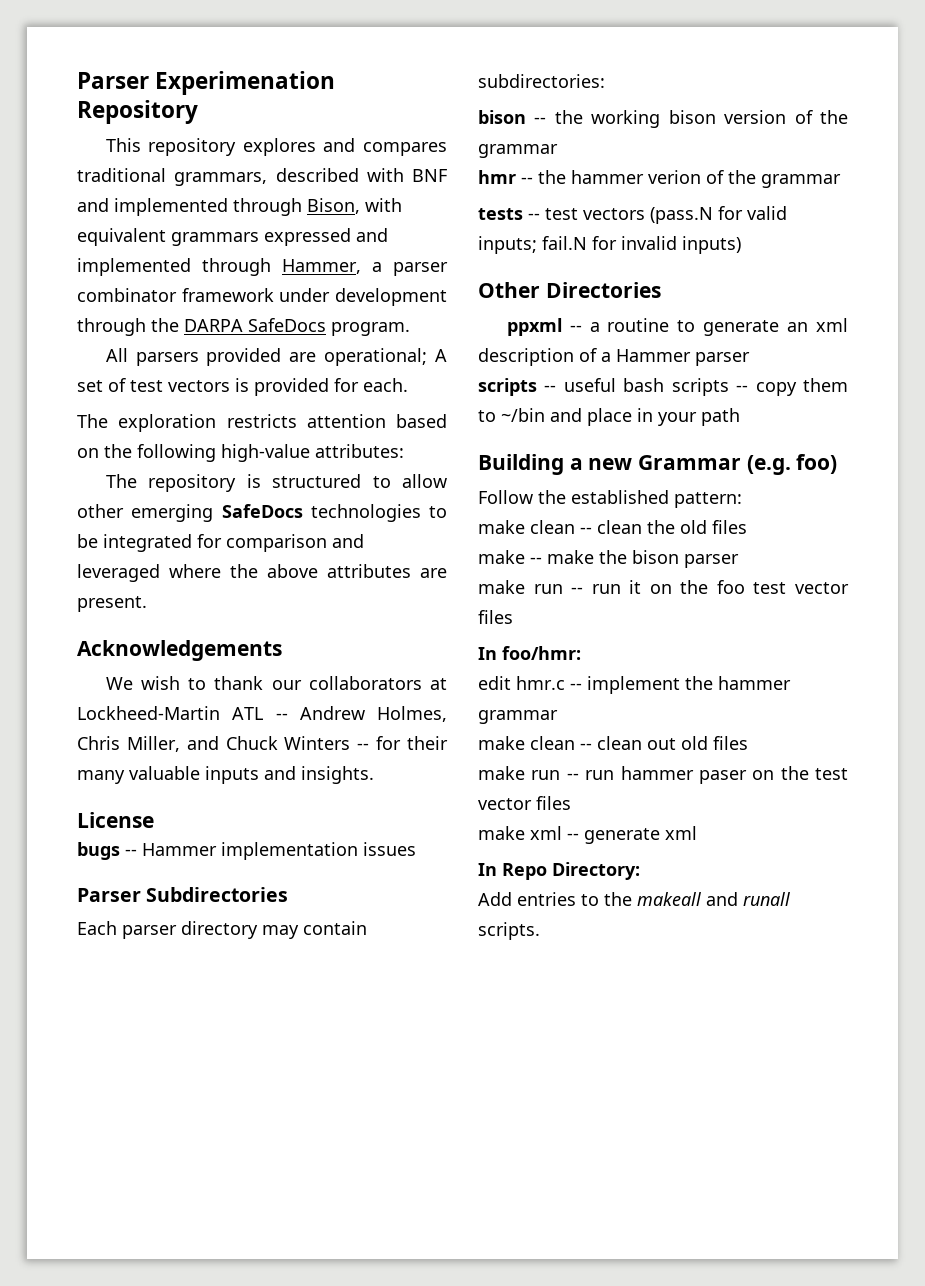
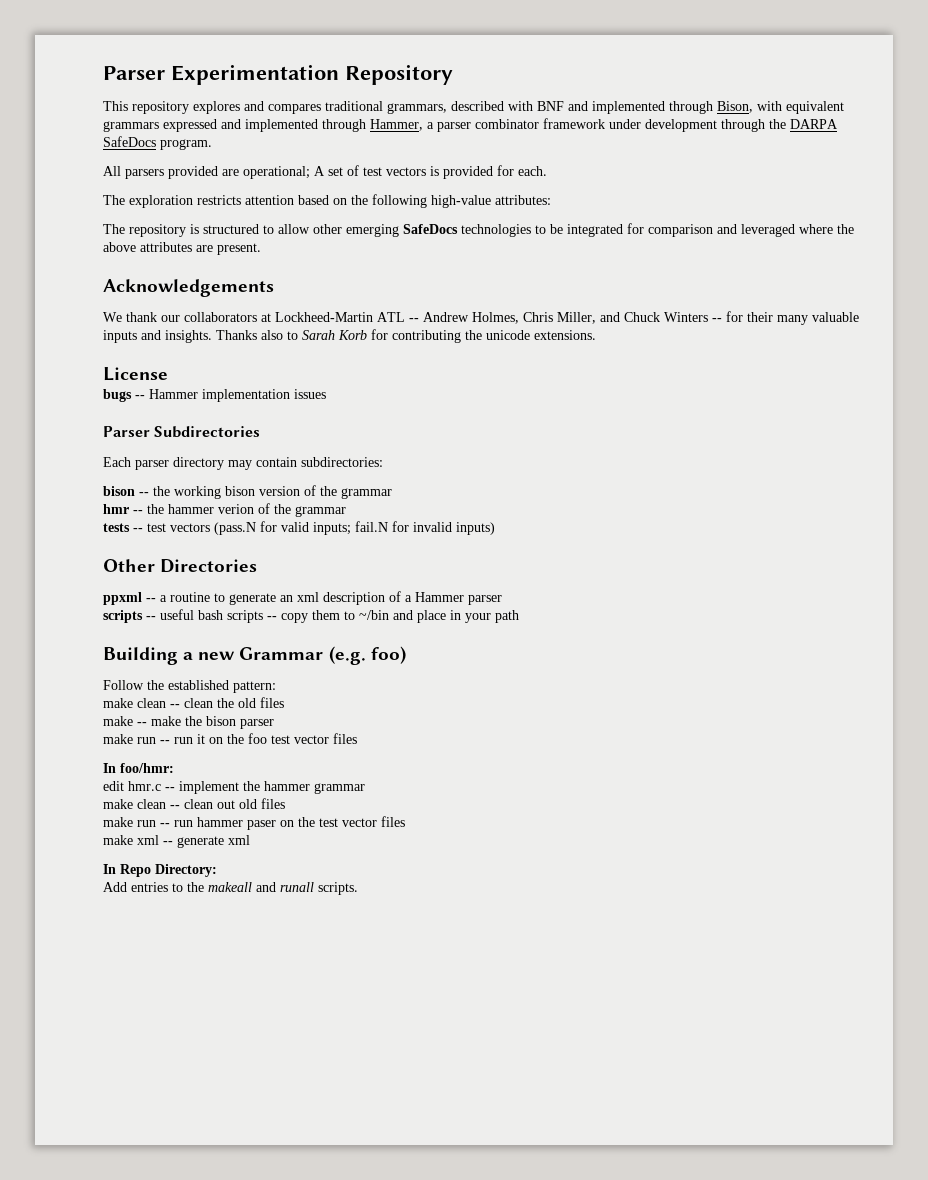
- Parser Experimenation Repository
+ Parser Experimentation Repository
- We wish to thank our collaborators at Lockheed-Martin ATL -- Andrew Holmes, Chris Miller, and Chuck Winters -- for their many valuable inputs and insights.
+ We thank our collaborators at Lockheed-Martin ATL -- Andrew Holmes, Chris Miller, and Chuck Winters -- for their many valuable inputs and insights. Thanks also to Sarah Korb for contributing the unicode extensions.

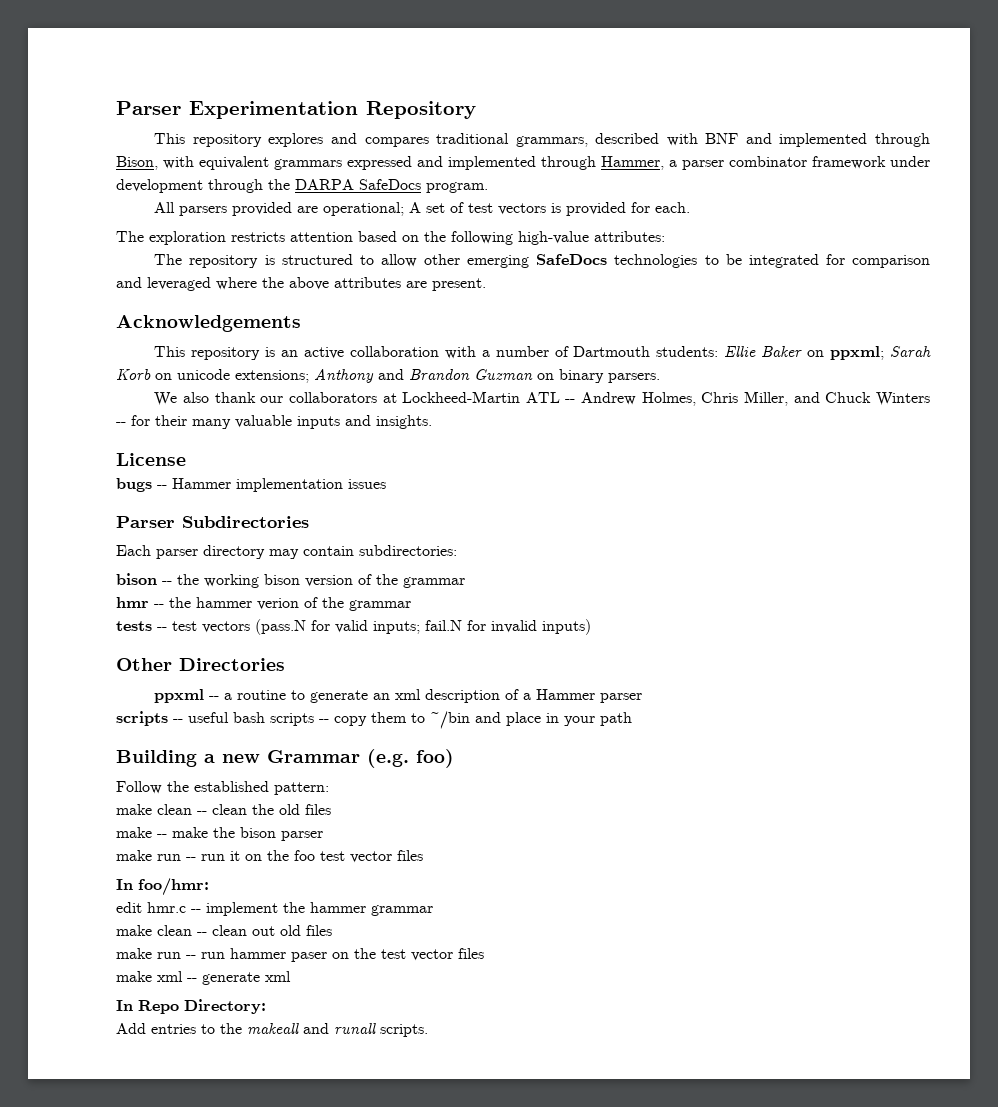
+ This repository is an active collaboration with a number of Dartmouth students: Ellie Baker on ppxml; Sarah Korb on unicode extensions; Anthony and Brandon Guzman on binary parsers.
- We thank our collaborators at Lockheed-Martin ATL -- Andrew Holmes, Chris Miller, and Chuck Winters -- for their many valuable inputs and insights. Thanks also to Sarah Korb for contributing the unicode extensions.
+ We also thank our collaborators at Lockheed-Martin ATL -- Andrew Holmes, Chris Miller, and Chuck Winters -- for their many valuable inputs and insights.

